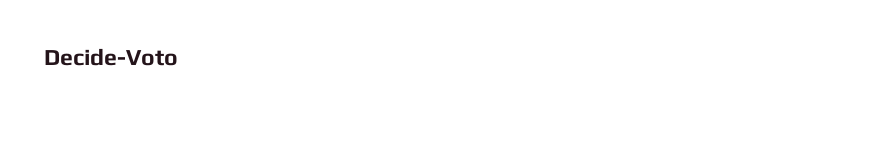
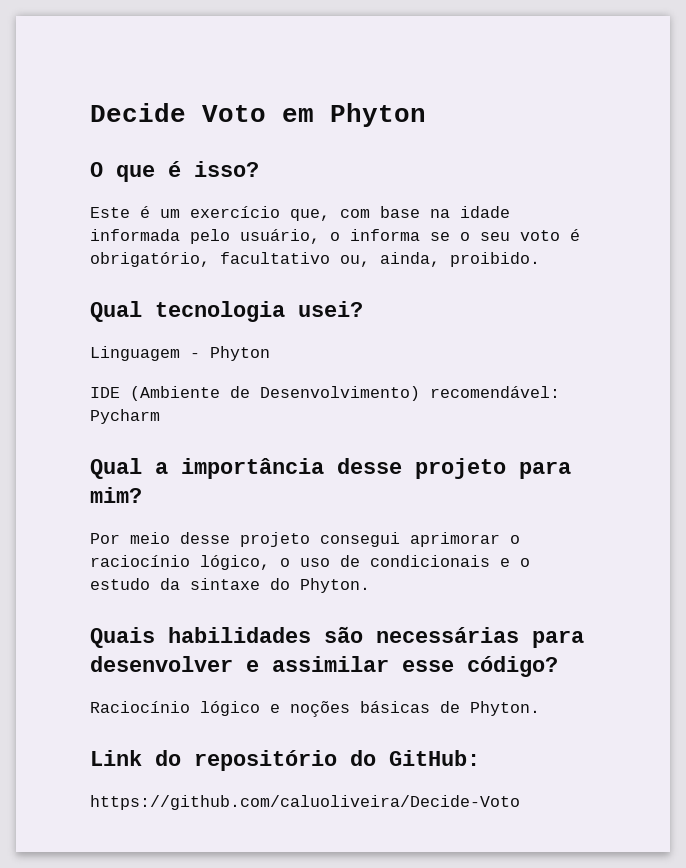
- Decide-Voto
+ Decide Voto em Phyton
+ O que é isso?
+ Este é um exercício que, com base na idade informada pelo usuário, o informa se o seu voto é obrigatório, facultativo ou, ainda, proibido.
+ Qual tecnologia usei?
+ Linguagem - Phyton
+ IDE (Ambiente de Desenvolvimento) recomendável: Pycharm
+ Qual a importância desse projeto para mim?
+ Por meio desse projeto consegui aprimorar o raciocínio lógico, o uso de condicionais e o estudo da sintaxe do Phyton.
+ Quais habilidades são necessárias para desenvolver e assimilar esse código?
+ Raciocínio lógico e noções básicas de Phyton.
+ Link do repositório do GitHub:
+ https://github.com/caluoliveira/Decide-Voto

